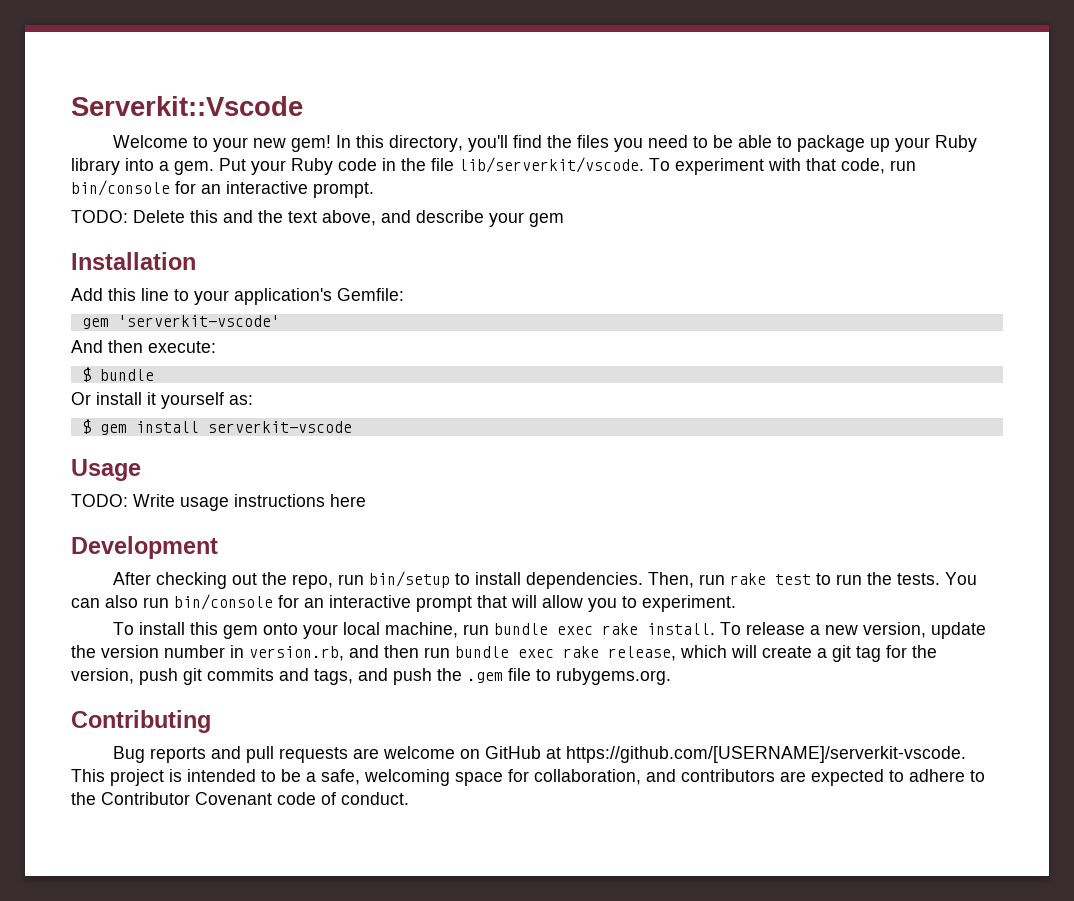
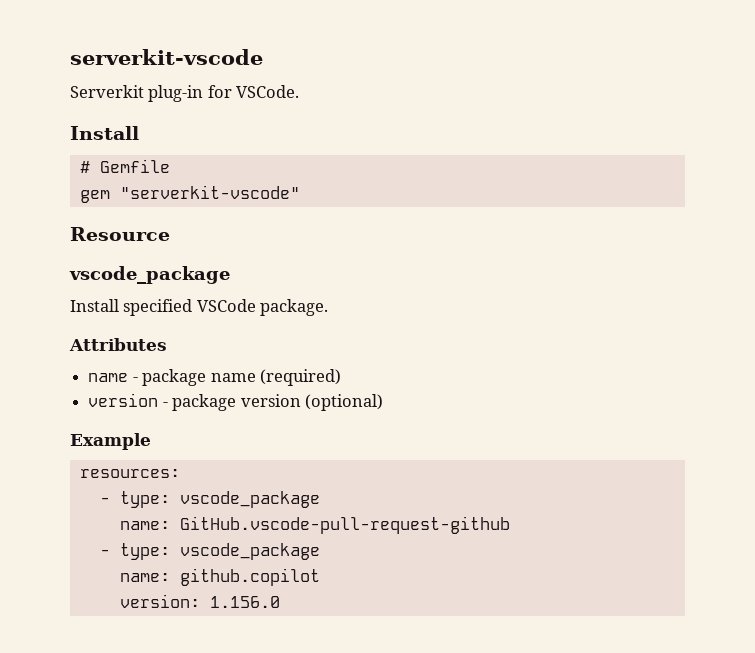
- Serverkit::Vscode
- Welcome to your new gem! In this directory, you'll find the files you need to be able to package up your Ruby library into a gem. Put your Ruby code in the file lib/serverkit/vscode. To experiment with that code, run bin/console for an interactive prompt.
- TODO: Delete this and the text above, and describe your gem
- Installation
- Add this line to your application's Gemfile:
- gem 'serverkit-vscode'
- And then execute:
- $ bundle
- Or install it yourself as:
- $ gem install serverkit-vscode
- Usage
- TODO: Write usage instructions here
- Development
- After checking out the repo, run bin/setup to install dependencies. Then, run rake test to run the tests. You can also run bin/console for an interactive prompt that will allow you to experiment.
- To install this gem onto your local machine, run bundle exec rake install. To release a new version, update the version number in version.rb, and then run bundle exec rake release, which will create a git tag for the version, push git commits and tags, and push the .gem file to rubygems.org.
- Contributing
- Bug reports and pull requests are welcome on GitHub at https://github.com/[USERNAME]/serverkit-vscode. This project is intended to be a safe, welcoming space for collaboration, and contributors are expected to adhere to the Contributor Covenant code of conduct.
+ serverkit-vscode
+ Serverkit plug-in for VSCode.
+ Install
+ # Gemfile
+ gem "serverkit-vscode"
+ Resource
+ vscode_package
+ Install specified VSCode package.
+ Attributes
+ name - package name (required)
+ version - package version (optional)
+ Example
+ resources:
+ - type: vscode_package
+ name: GitHub.vscode-pull-request-github
+ - type: vscode_package
+ name: github.copilot
+ version: 1.156.0

